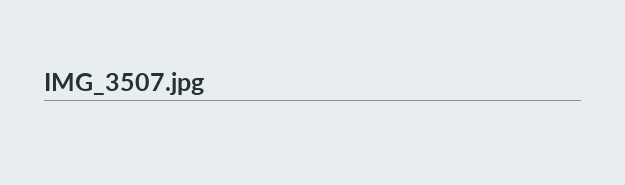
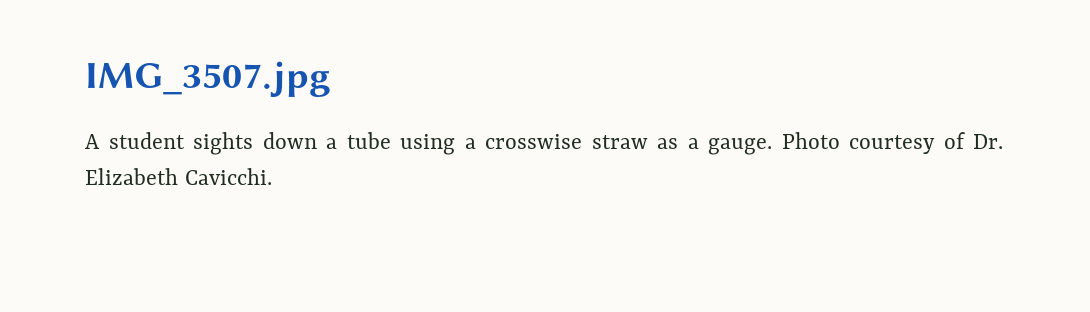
+ A student sights down a tube using a crosswise straw as a gauge. Photo courtesy of Dr. Elizabeth Cavicchi.

